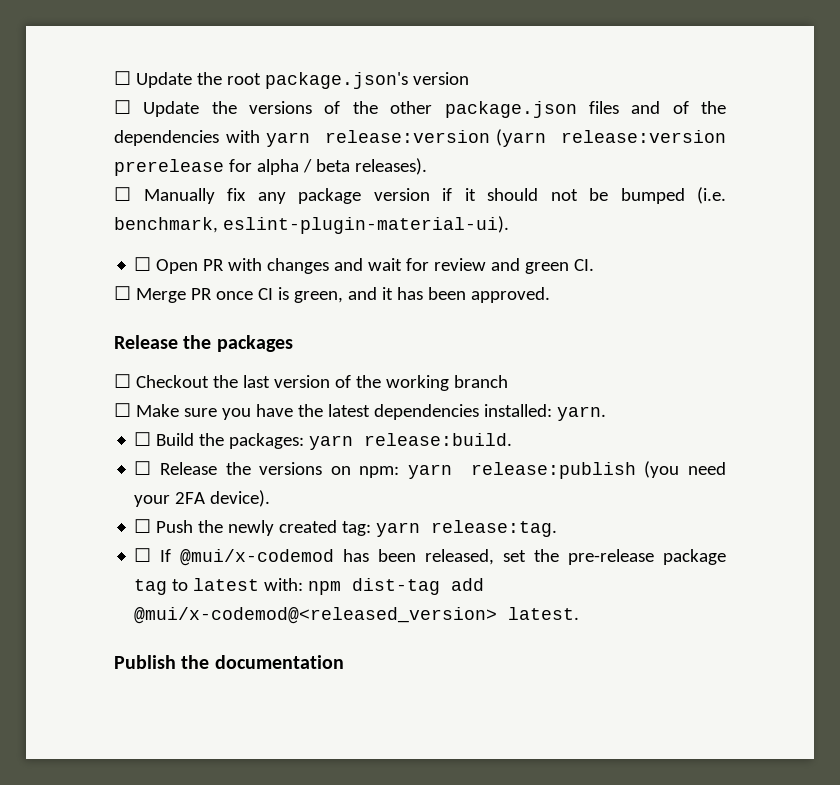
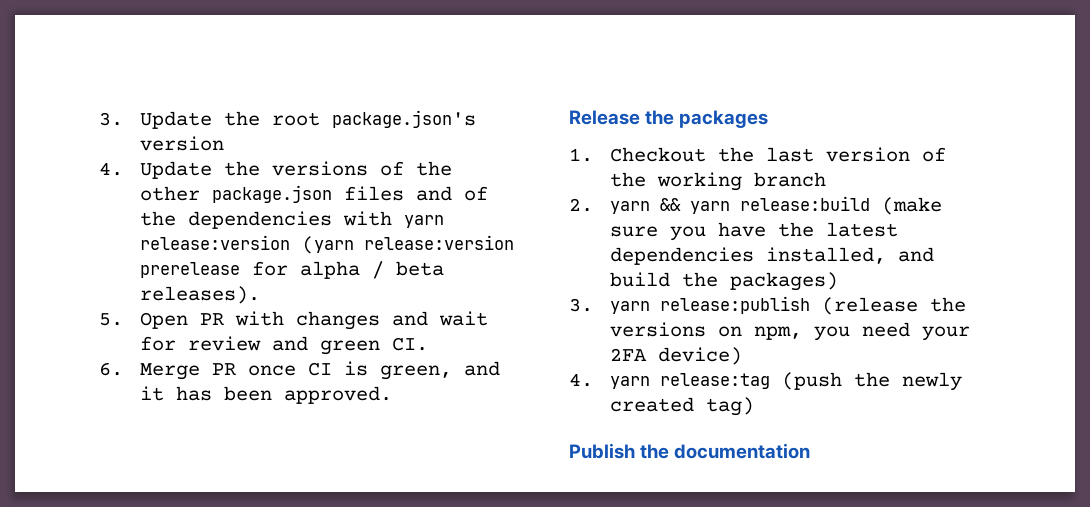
- ☐ Update the root package.json's version
+ 3. Update the root package.json's version
- ☐ Update the versions of the other package.json files and of the dependencies with yarn release:version (yarn release:version prerelease for alpha / beta releases).
+ 4. Update the versions of the other package.json files and of the dependencies with yarn release:version (yarn release:version prerelease for alpha / beta releases).
- ☐ Manually fix any package version if it should not be bumped (i.e. benchmark, eslint-plugin-material-ui).
- ☐ Open PR with changes and wait for review and green CI.
+ 5. Open PR with changes and wait for review and green CI.
- ☐ Merge PR once CI is green, and it has been approved.
+ 6. Merge PR once CI is green, and it has been approved.
- ☐ Checkout the last version of the working branch
+ 1. Checkout the last version of the working branch
- ☐ Make sure you have the latest dependencies installed: yarn.
- ☐ Build the packages: yarn release:build.
- ☐ Release the versions on npm: yarn release:publish (you need your 2FA device).
- ☐ Push the newly created tag: yarn release:tag.
- ☐ If @mui/x-codemod has been released, set the pre-release package tag to latest with: npm dist-tag add @mui/x-codemod@<released_version> latest.
+ 2. yarn && yarn release:build (make sure you have the latest dependencies installed, and build the packages)
+ 3. yarn release:publish (release the versions on npm, you need your 2FA device)
+ 4. yarn release:tag (push the newly created tag)

